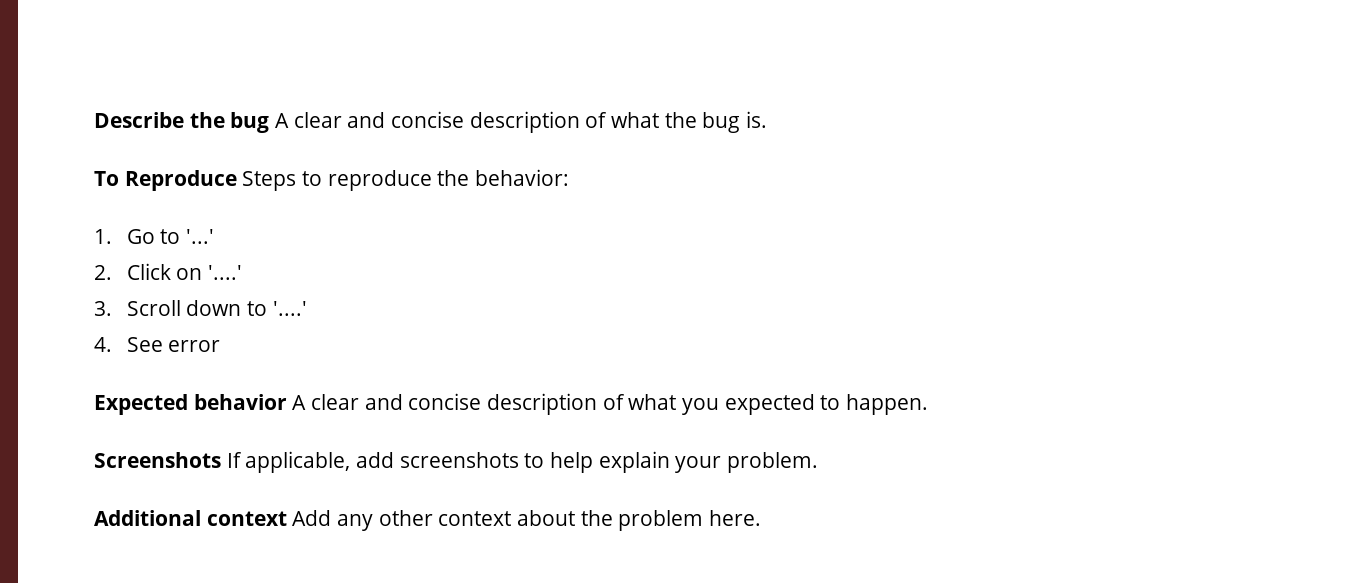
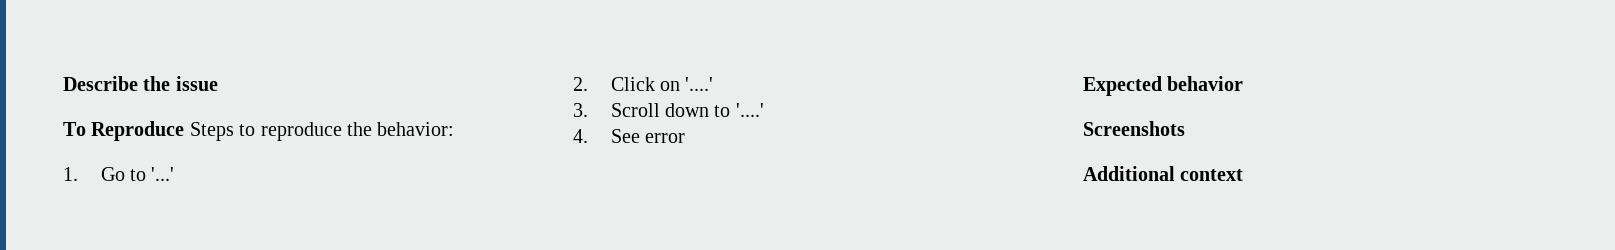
- Describe the bug A clear and concise description of what the bug is.
+ Describe the issue
- Expected behavior A clear and concise description of what you expected to happen.
- Screenshots If applicable, add screenshots to help explain your problem.
- Additional context Add any other context about the problem here.
+ Expected behavior
+ Screenshots
+ Additional context

